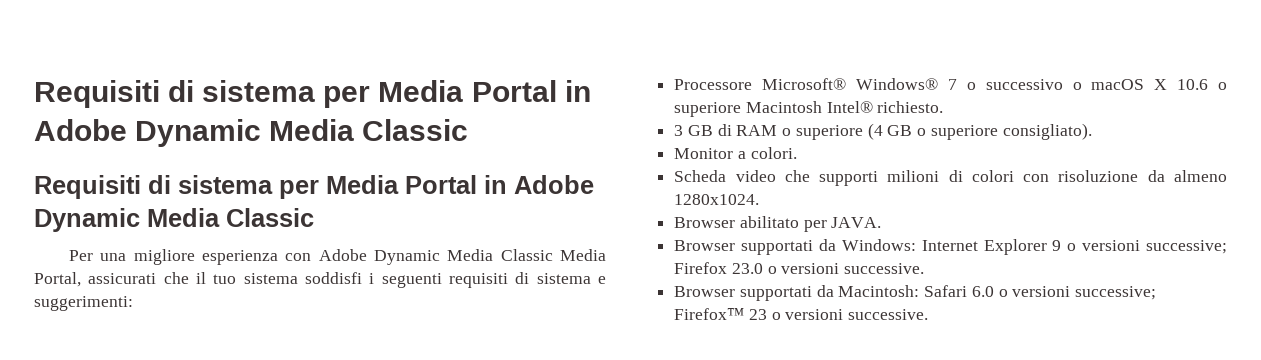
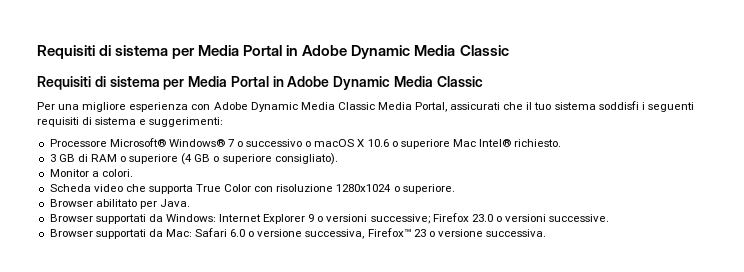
- Processore Microsoft® Windows® 7 o successivo o macOS X 10.6 o superiore Macintosh Intel® richiesto.
+ Processore Microsoft® Windows® 7 o successivo o macOS X 10.6 o superiore Mac Intel® richiesto.
- Scheda video che supporti milioni di colori con risoluzione da almeno 1280x1024.
+ Scheda video che supporta True Color con risoluzione 1280x1024 o superiore.
- Browser abilitato per JAVA.
+ Browser abilitato per Java.
- Browser supportati da Macintosh: Safari 6.0 o versioni successive; Firefox™ 23 o versioni successive.
+ Browser supportati da Mac: Safari 6.0 o versione successiva, Firefox™ 23 o versione successiva.

